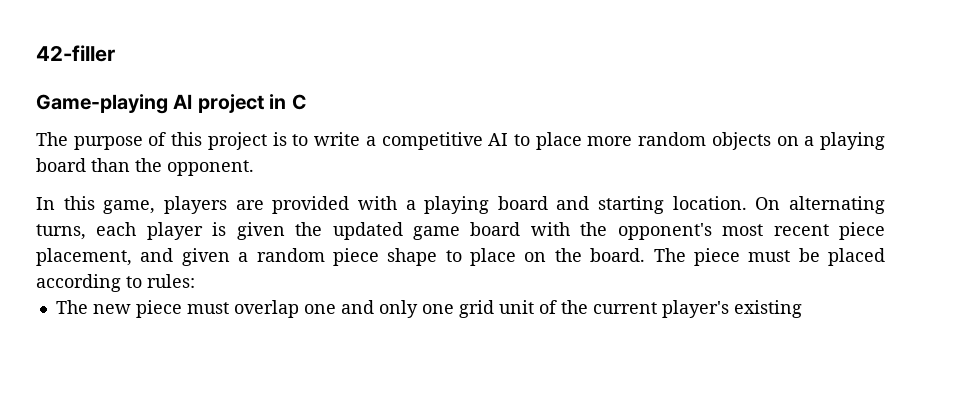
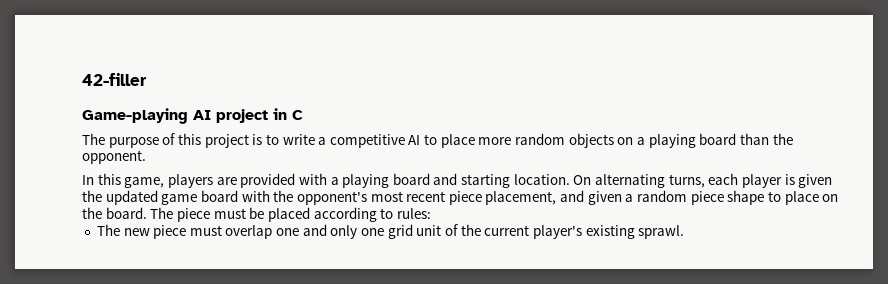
- The new piece must overlap one and only one grid unit of the current player's existing
+ The new piece must overlap one and only one grid unit of the current player's existing sprawl.

